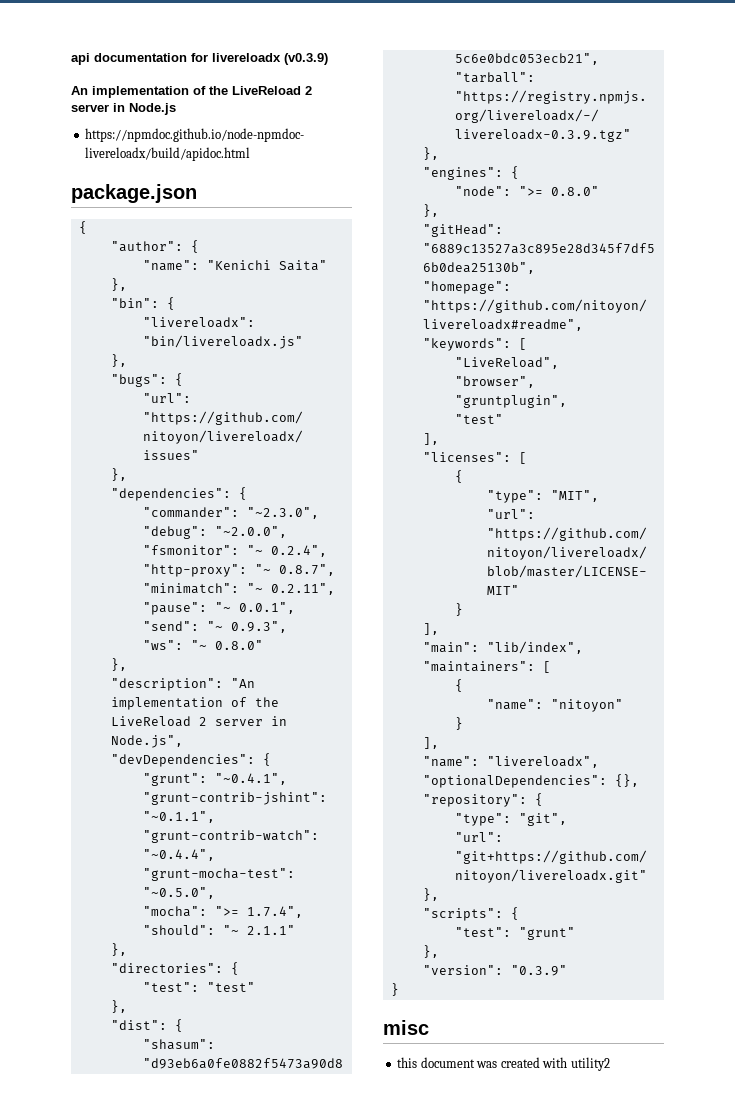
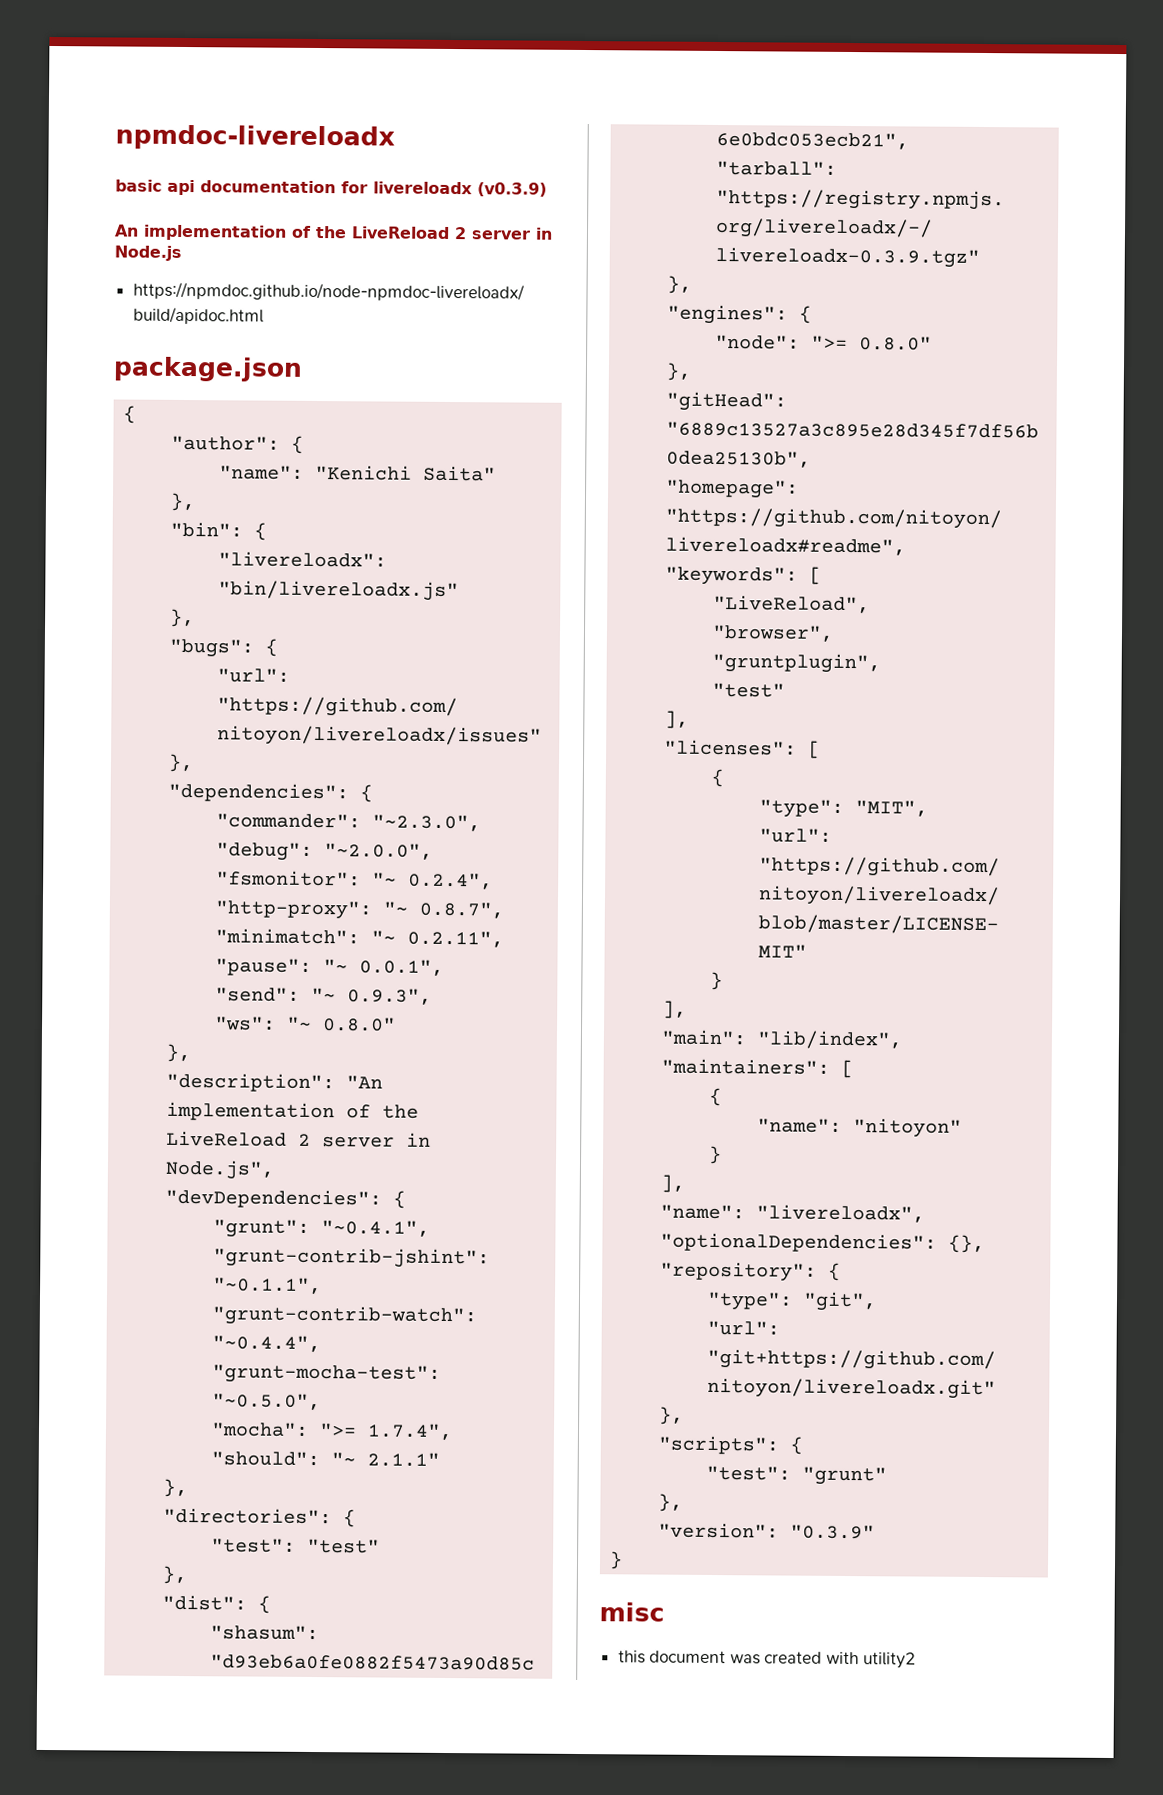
- api documentation for livereloadx (v0.3.9)
+ npmdoc-livereloadx
+ basic api documentation for livereloadx (v0.3.9)

